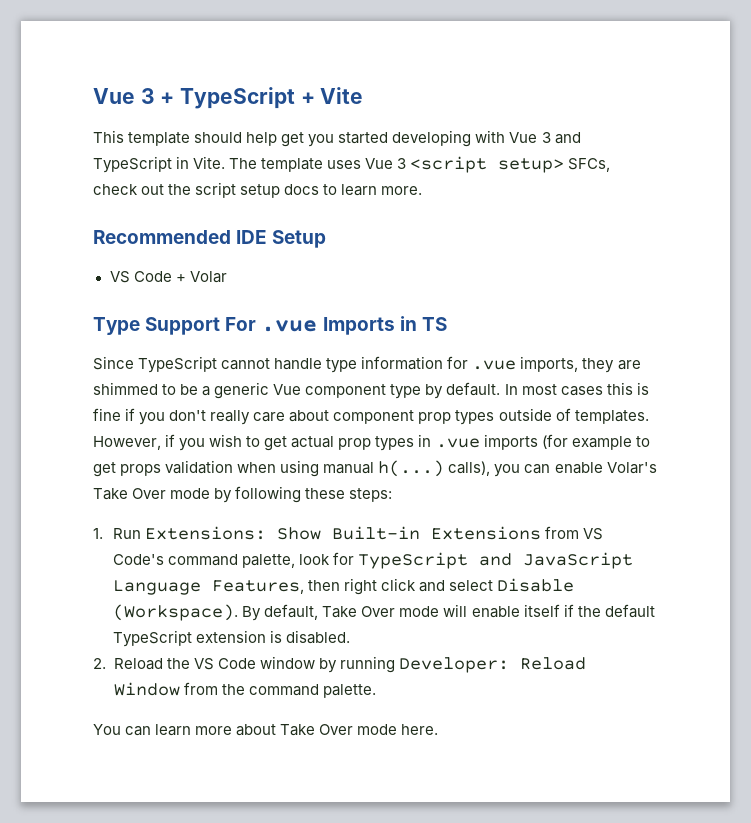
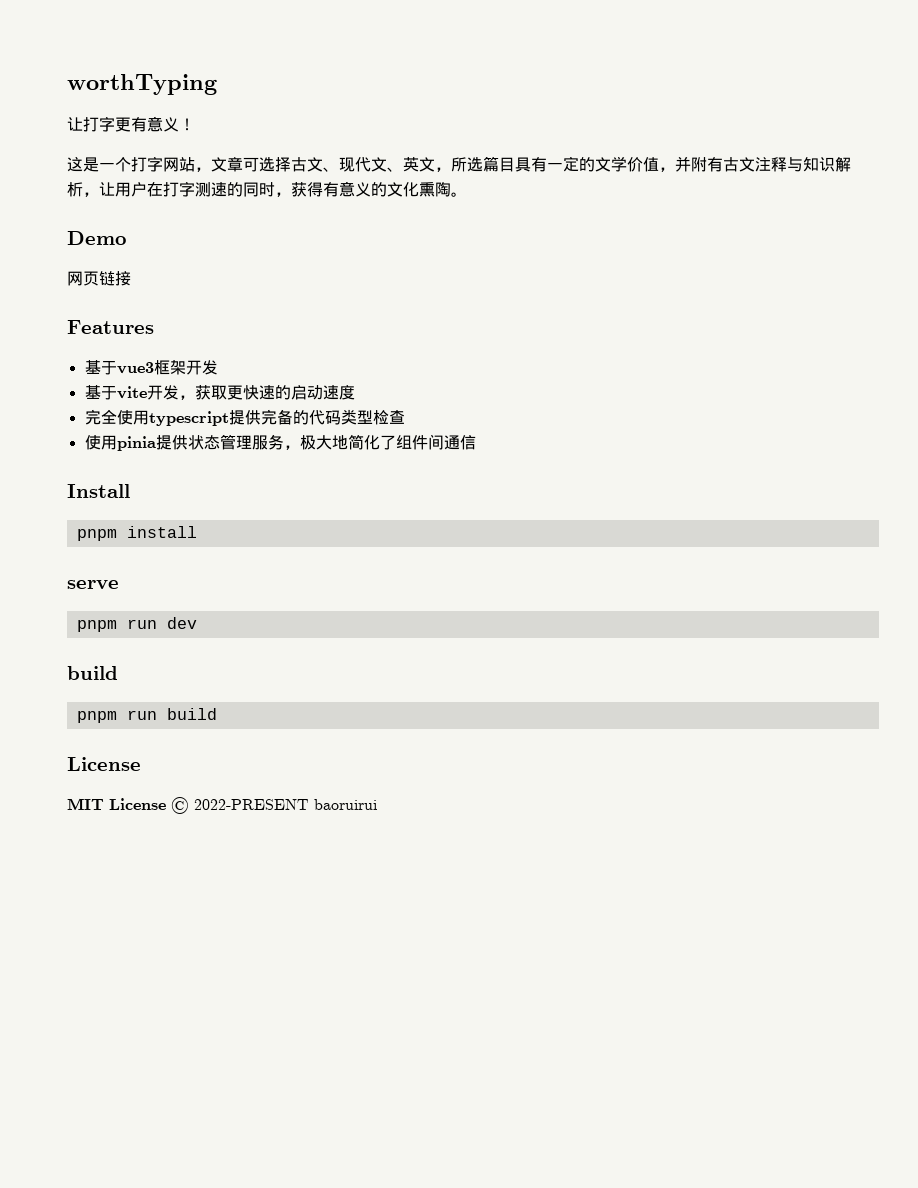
- Vue 3 + TypeScript + Vite
- This template should help get you started developing with Vue 3 and TypeScript in Vite. The template uses Vue 3 <script setup> SFCs, check out the script setup docs to learn more.
- Recommended IDE Setup
- VS Code + Volar
- Type Support For .vue Imports in TS
- Since TypeScript cannot handle type information for .vue imports, they are shimmed to be a generic Vue component type by default. In most cases this is fine if you don't really care about component prop types outside of templates. However, if you wish to get actual prop types in .vue imports (for example to get props validation when using manual h(...) calls), you can enable Volar's Take Over mode by following these steps:
- 1. Run Extensions: Show Built-in Extensions from VS Code's command palette, look for TypeScript and JavaScript Language Features, then right click and select Disable (Workspace). By default, Take Over mode will enable itself if the default TypeScript extension is disabled.
- 2. Reload the VS Code window by running Developer: Reload Window from the command palette.
- You can learn more about Take Over mode here.
+ worthTyping
+ 让打字更有意义！
+ 这是一个打字网站，文章可选择古文、现代文、英文，所选篇目具有一定的文学价值，并附有古文注释与知识解析，让用户在打字测速的同时，获得有意义的文化熏陶。
+ Demo
+ 网页链接
+ Features
+ 基于vue3框架开发
+ 基于vite开发，获取更快速的启动速度
+ 完全使用typescript提供完备的代码类型检查
+ 使用pinia提供状态管理服务，极大地简化了组件间通信
+ Install
+ pnpm install
+ serve
+ pnpm run dev
+ build
+ pnpm run build
+ License
+ MIT License © 2022-PRESENT baoruirui

